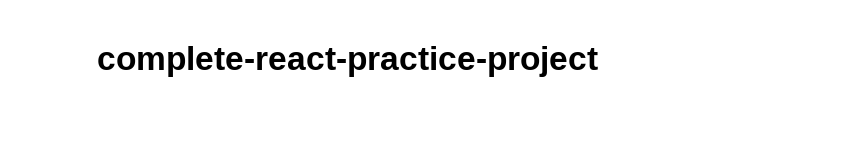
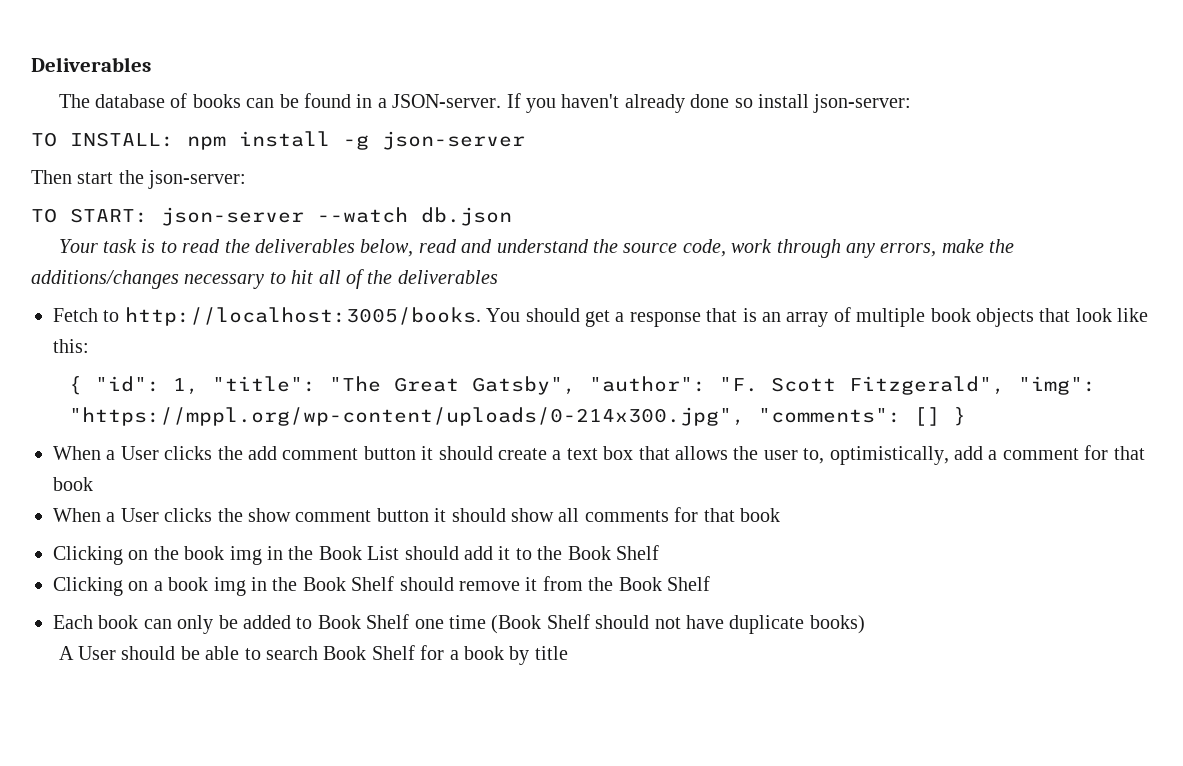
- complete-react-practice-project
+ Deliverables
+ The database of books can be found in a JSON-server. If you haven't already done so install json-server:
+ TO INSTALL: npm install -g json-server
+ Then start the json-server:
+ TO START: json-server --watch db.json
+ Your task is to read the deliverables below, read and understand the source code, work through any errors, make the additions/changes necessary to hit all of the deliverables
+ Fetch to http://localhost:3005/books. You should get a response that is an array of multiple book objects that look like this:
+ { "id": 1, "title": "The Great Gatsby", "author": "F. Scott Fitzgerald", "img": "https://mppl.org/wp-content/uploads/0-214x300.jpg", "comments": [] }
+ When a User clicks the add comment button it should create a text box that allows the user to, optimistically, add a comment for that book
+ When a User clicks the show comment button it should show all comments for that book
+ Clicking on the book img in the Book List should add it to the Book Shelf
+ Clicking on a book img in the Book Shelf should remove it from the Book Shelf
+ Each book can only be added to Book Shelf one time (Book Shelf should not have duplicate books)
+ A User should be able to search Book Shelf for a book by title

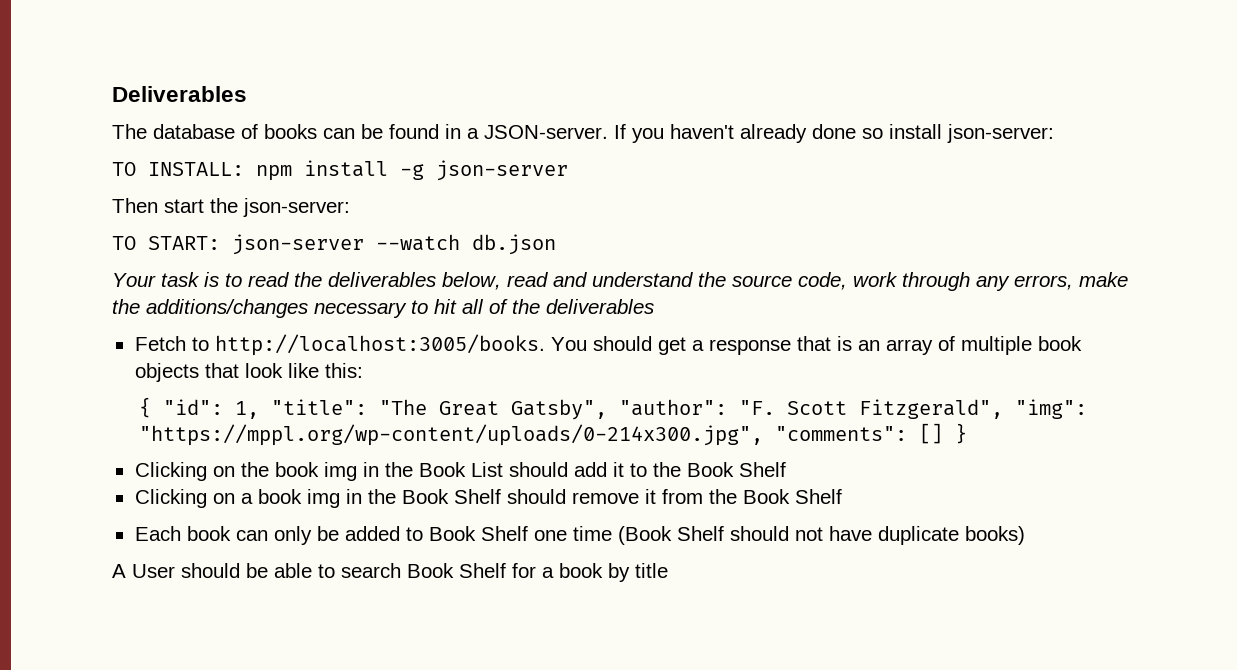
- When a User clicks the add comment button it should create a text box that allows the user to, optimistically, add a comment for that book
- When a User clicks the show comment button it should show all comments for that book

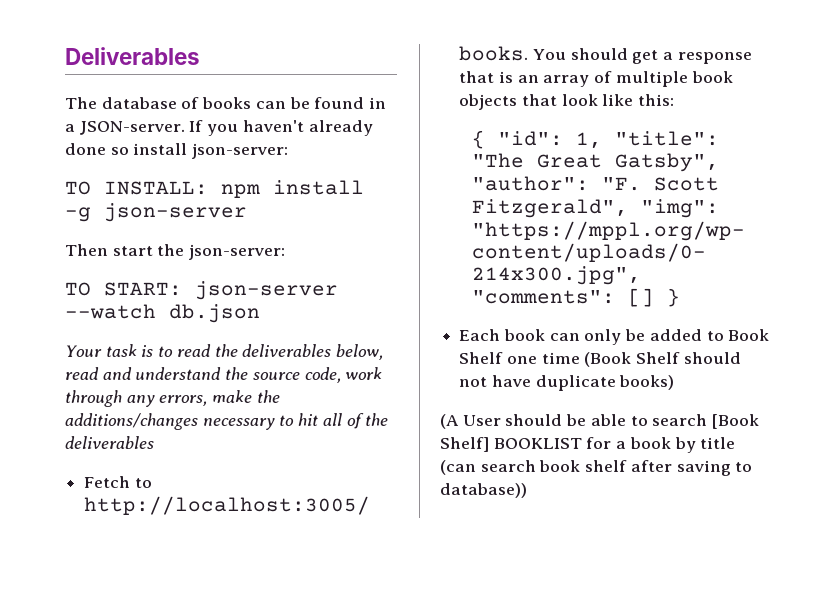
- Clicking on the book img in the Book List should add it to the Book Shelf
- Clicking on a book img in the Book Shelf should remove it from the Book Shelf
- A User should be able to search Book Shelf for a book by title
+ (A User should be able to search [Book Shelf] BOOKLIST for a book by title (can search book shelf after saving to database))

